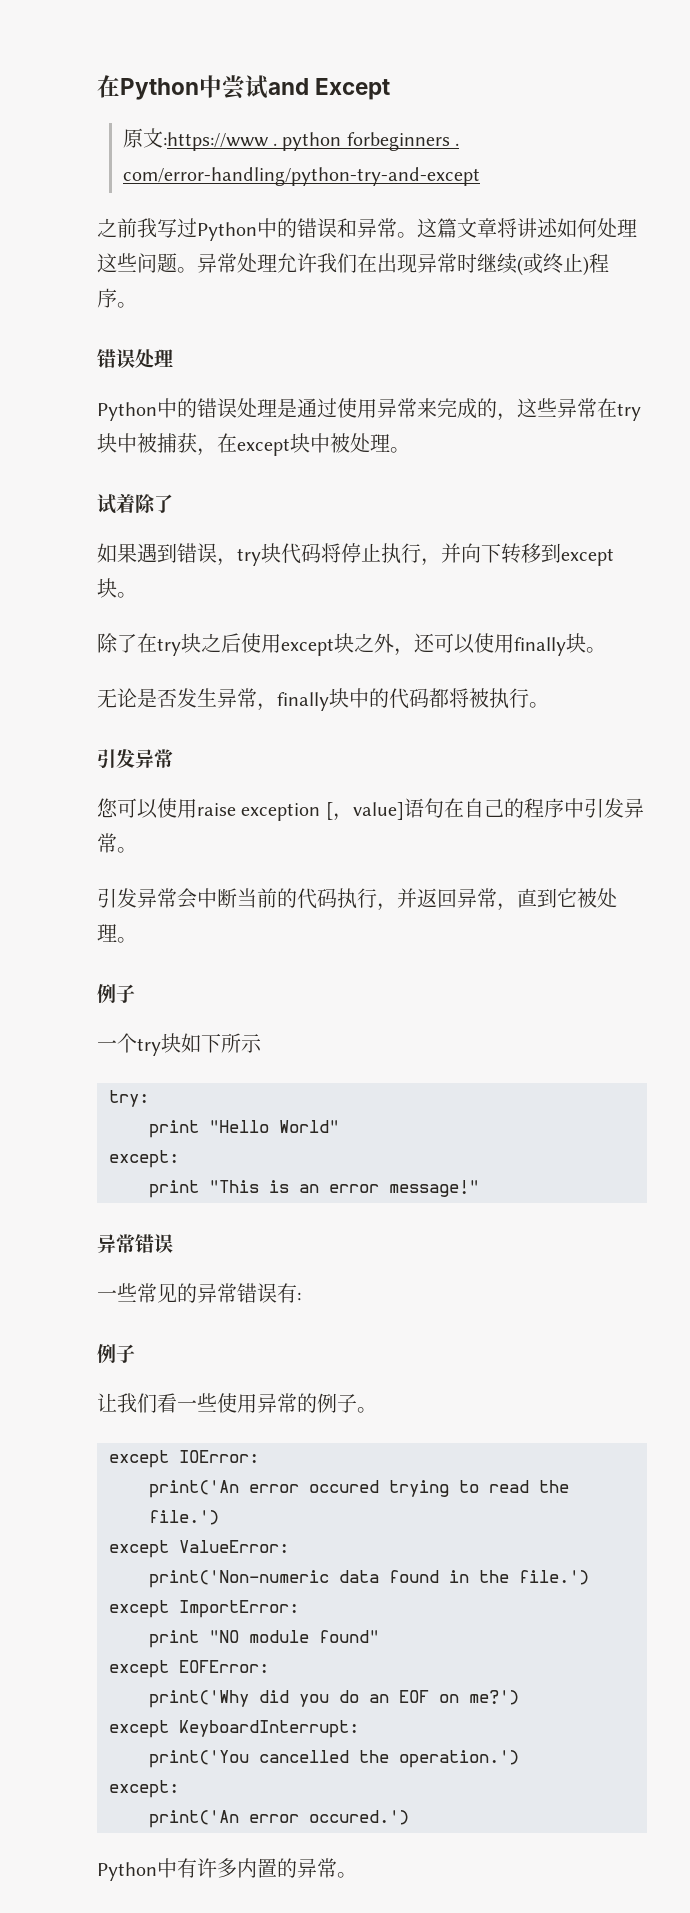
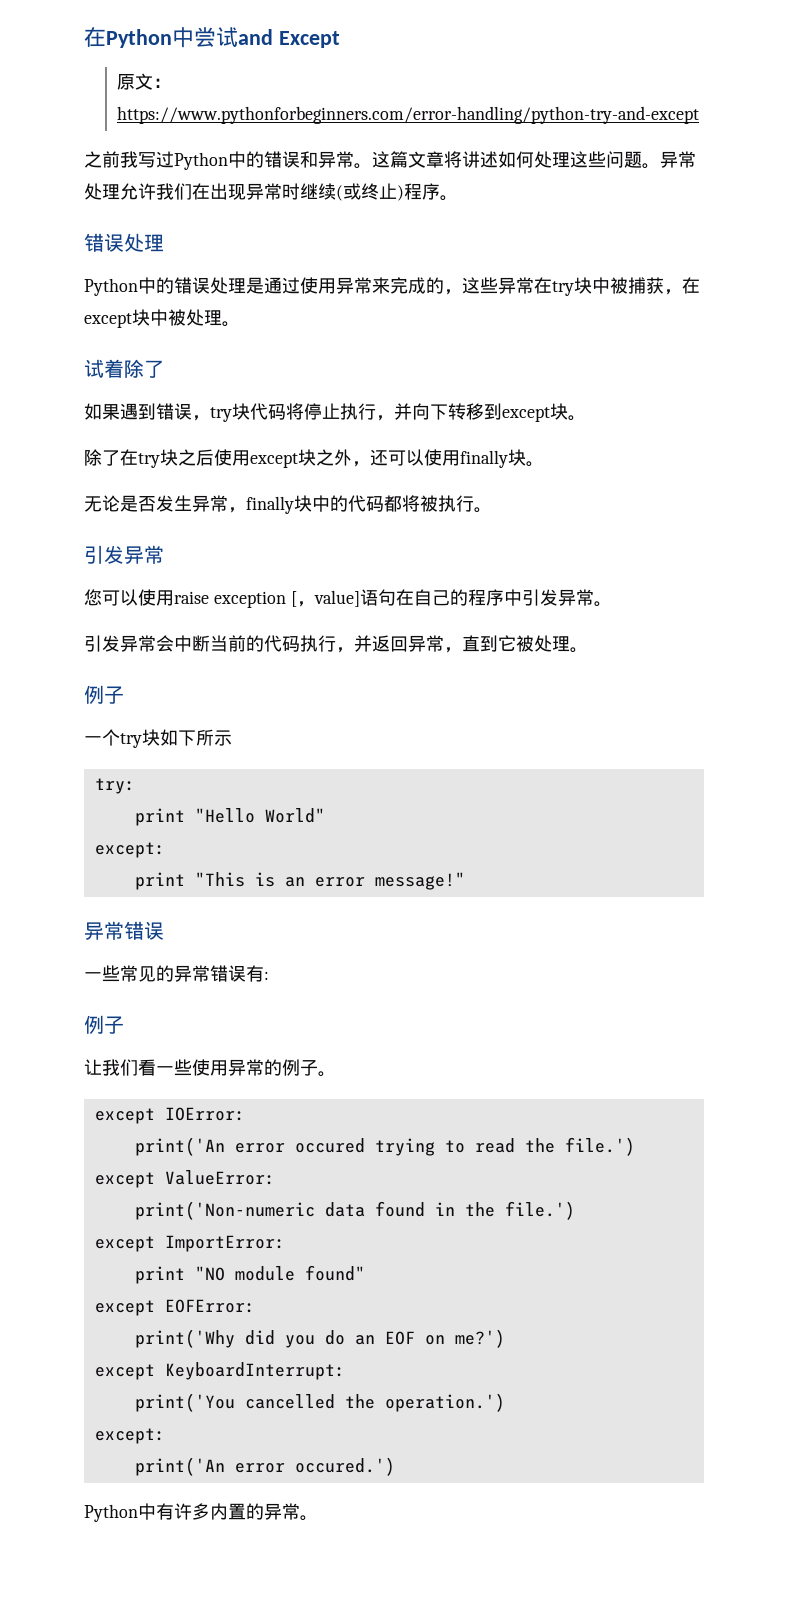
- 原文:https://www . python forbeginners . com/error-handling/python-try-and-except
+ 原文：https://www.pythonforbeginners.com/error-handling/python-try-and-except

